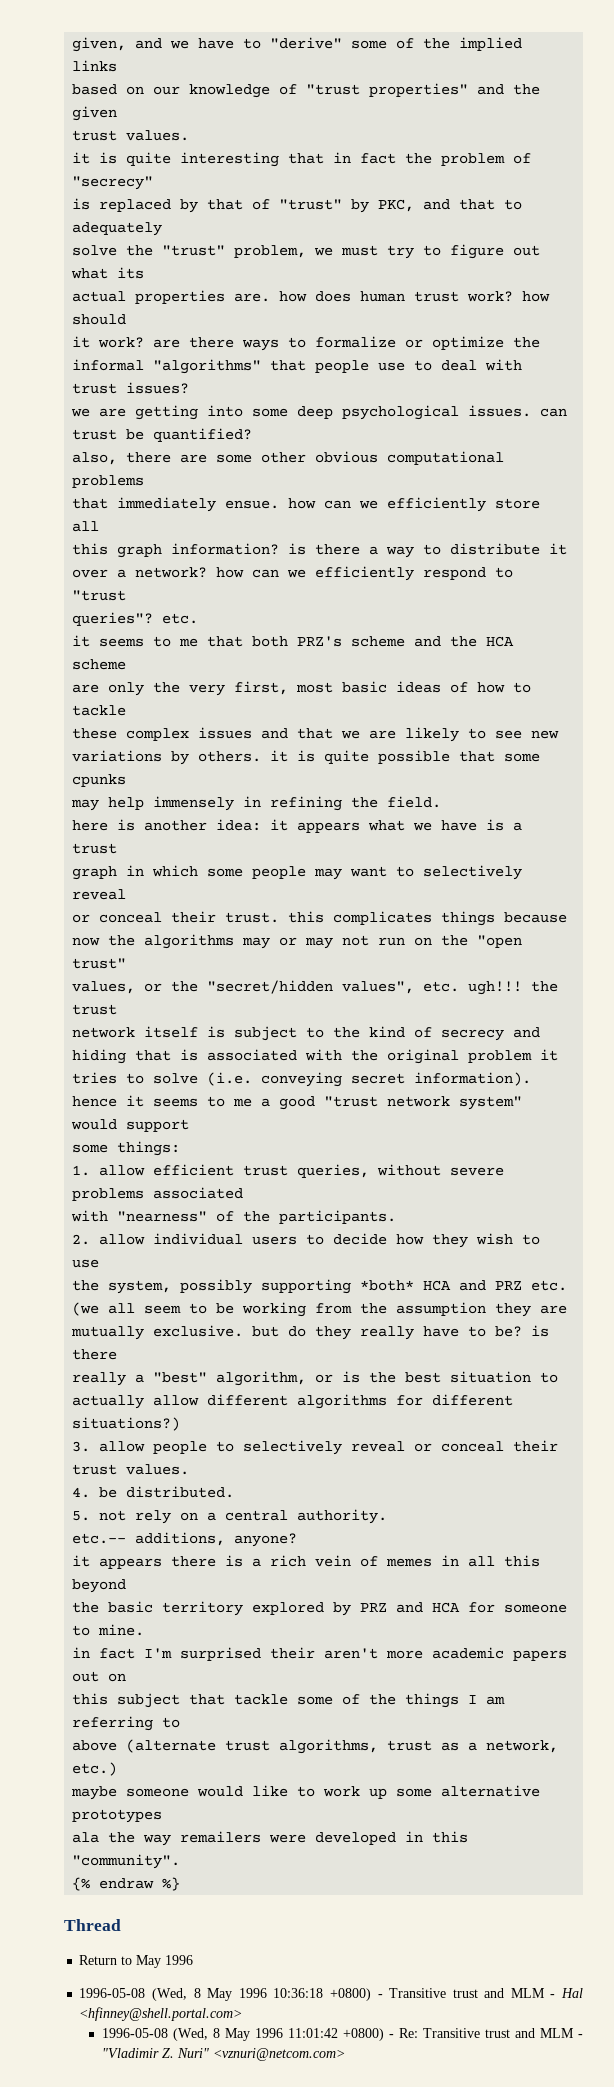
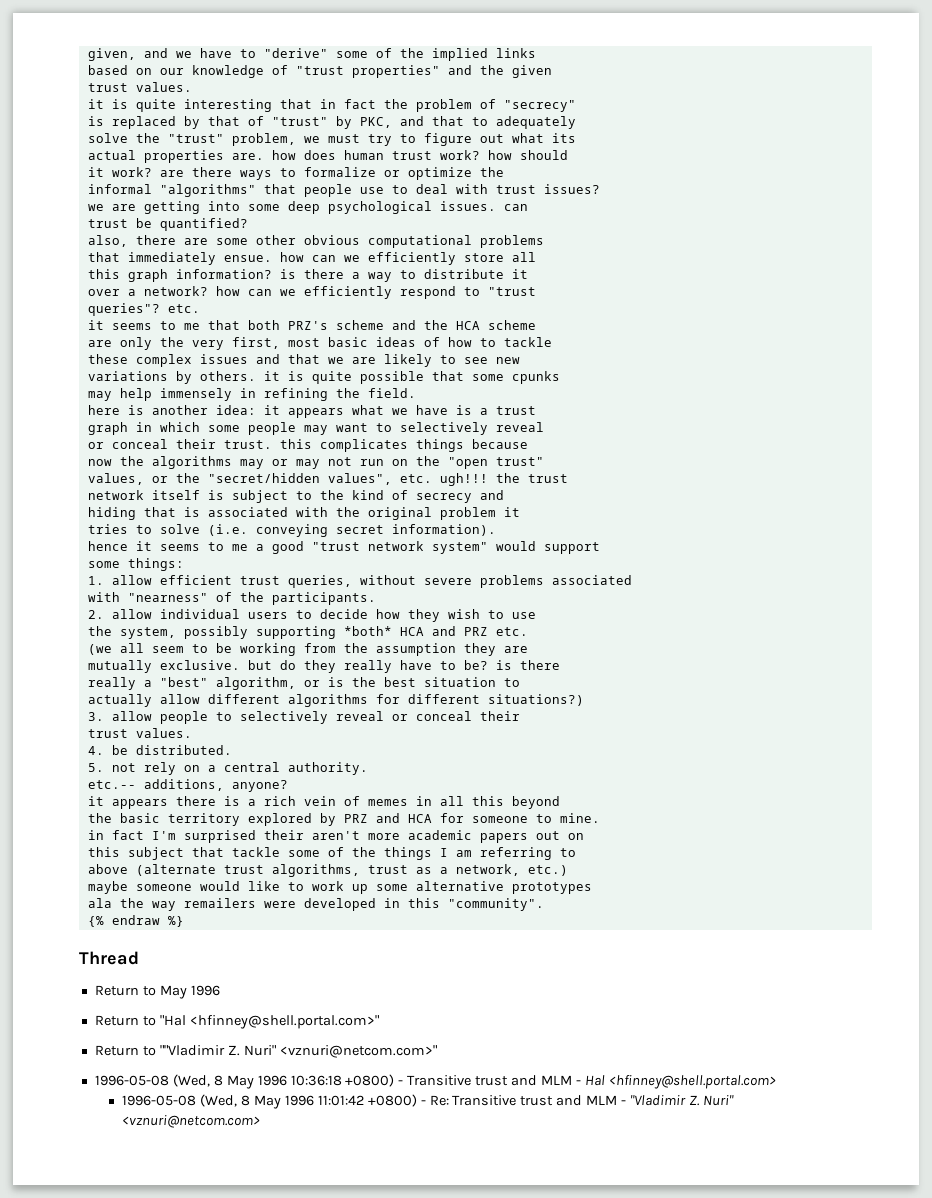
+ Return to "Hal <hfinney@shell.portal.com>"
+ Return to ""Vladimir Z. Nuri" <vznuri@netcom.com>"

